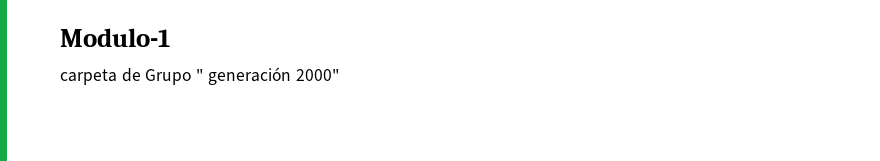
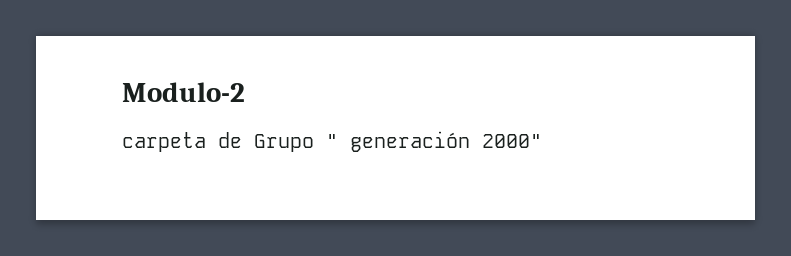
- Modulo-1
+ Modulo-2

